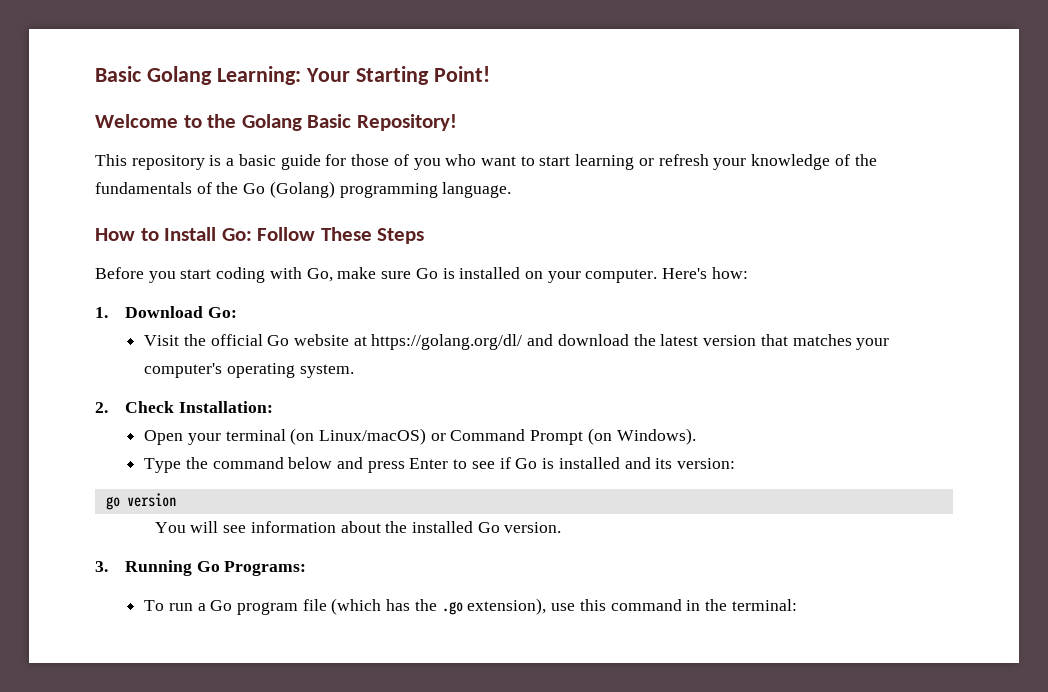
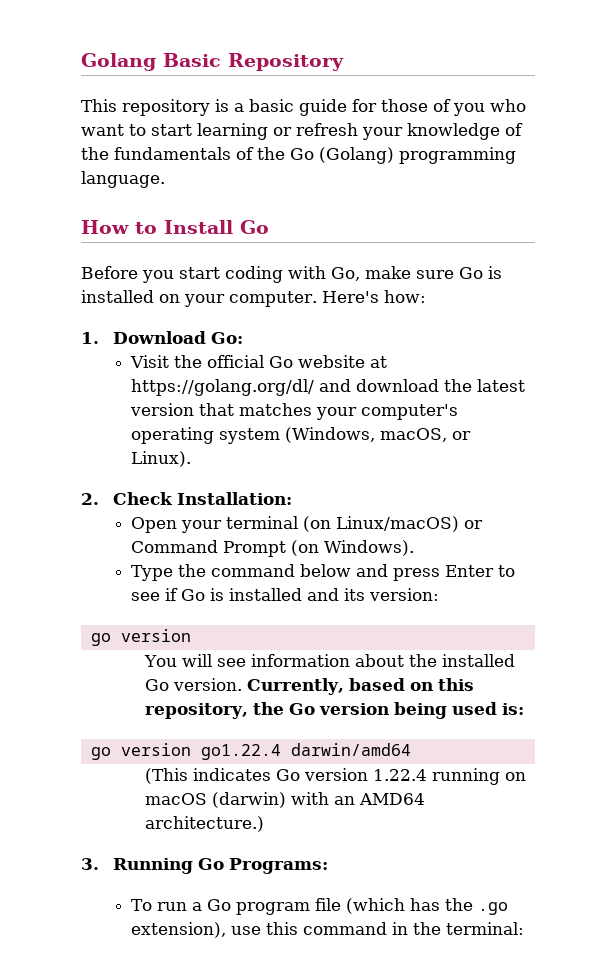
- Basic Golang Learning: Your Starting Point!
- Welcome to the Golang Basic Repository!
+ Golang Basic Repository
- How to Install Go: Follow These Steps
+ How to Install Go
- Visit the official Go website at https://golang.org/dl/ and download the latest version that matches your computer's operating system.
+ Visit the official Go website at https://golang.org/dl/ and download the latest version that matches your computer's operating system (Windows, macOS, or Linux).
+ Currently, based on this repository, the Go version being used is:
+ go version go1.22.4 darwin/amd64
+ (This indicates Go version 1.22.4 running on macOS (darwin) with an AMD64 architecture.)

